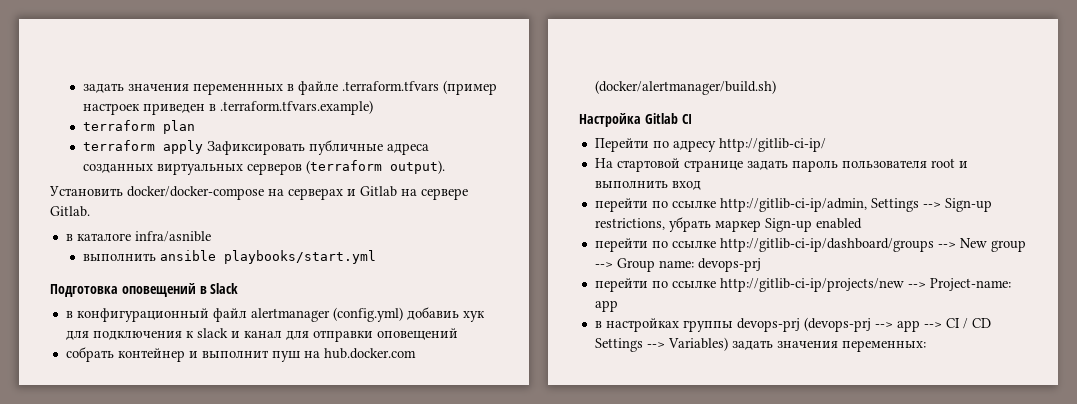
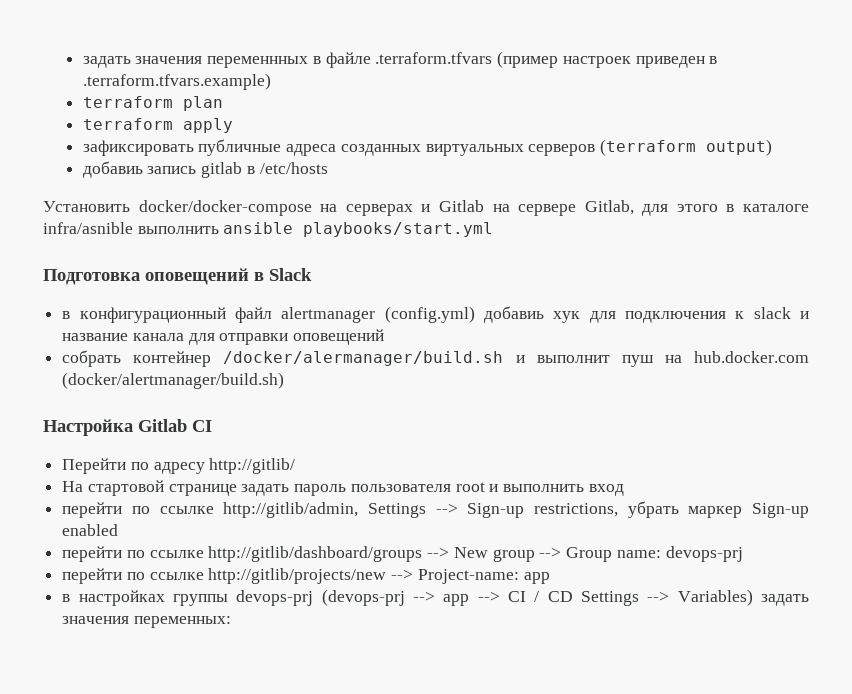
- terraform apply Зафиксировать публичные адреса созданных виртуальных серверов (terraform output).
+ terraform apply
+ зафиксировать публичные адреса созданных виртуальных серверов (terraform output)
+ добавиь запись gitlab в /etc/hosts
- Установить docker/docker-compose на серверах и Gitlab на сервере Gitlab.
- в каталоге infra/asnible
- выполнить ansible playbooks/start.yml
+ Установить docker/docker-compose на серверах и Gitlab на сервере Gitlab, для этого в каталоге infra/asnible выполнить ansible playbooks/start.yml
- в конфигурационный файл alertmanager (config.yml) добавиь хук для подключения к slack и канал для отправки оповещений
+ в конфигурационный файл alertmanager (config.yml) добавиь хук для подключения к slack и название канала для отправки оповещений
- собрать контейнер и выполнит пуш на hub.docker.com (docker/alertmanager/build.sh)
+ собрать контейнер /docker/alermanager/build.sh и выполнит пуш на hub.docker.com (docker/alertmanager/build.sh)
- Перейти по адресу http://gitlib-ci-ip/
+ Перейти по адресу http://gitlib/
- перейти по ссылке http://gitlib-ci-ip/admin, Settings --> Sign-up restrictions, убрать маркер Sign-up enabled
+ перейти по ссылке http://gitlib/admin, Settings --> Sign-up restrictions, убрать маркер Sign-up enabled
- перейти по ссылке http://gitlib-ci-ip/dashboard/groups --> New group --> Group name: devops-prj
+ перейти по ссылке http://gitlib/dashboard/groups --> New group --> Group name: devops-prj
- перейти по ссылке http://gitlib-ci-ip/projects/new --> Project-name: app
+ перейти по ссылке http://gitlib/projects/new --> Project-name: app

